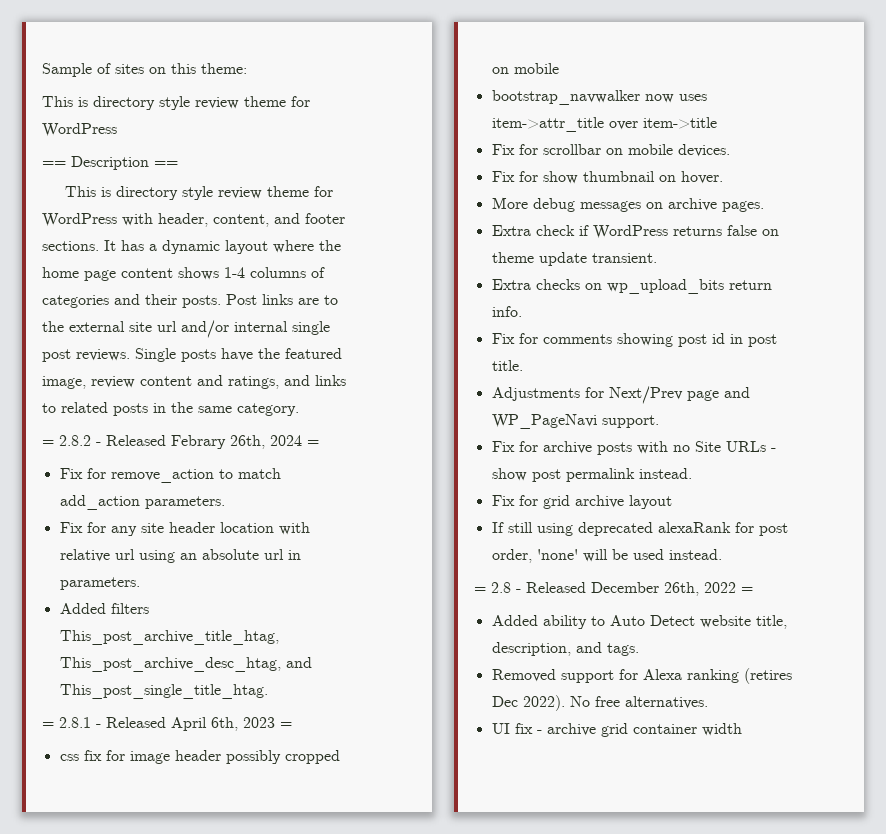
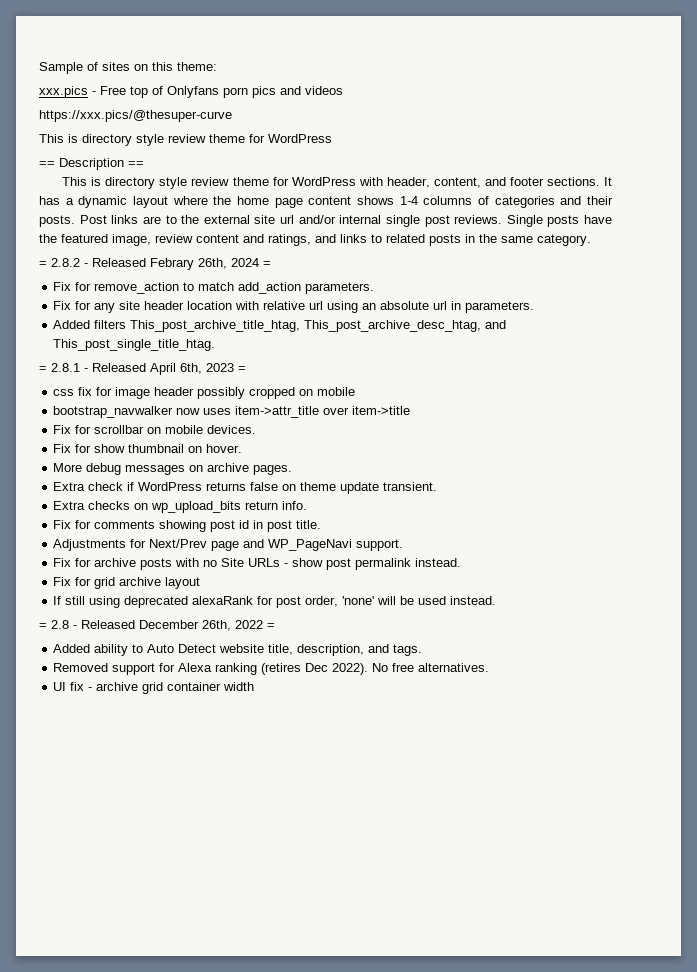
+ xxx.pics - Free top of Onlyfans porn pics and videos
+ https://xxx.pics/@thesuper-curve

